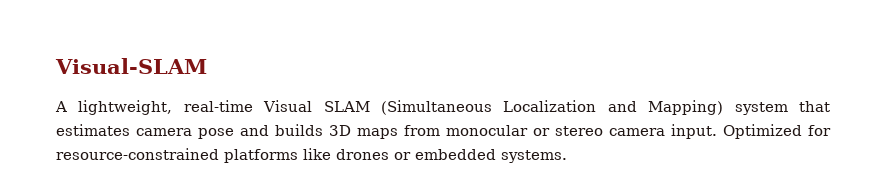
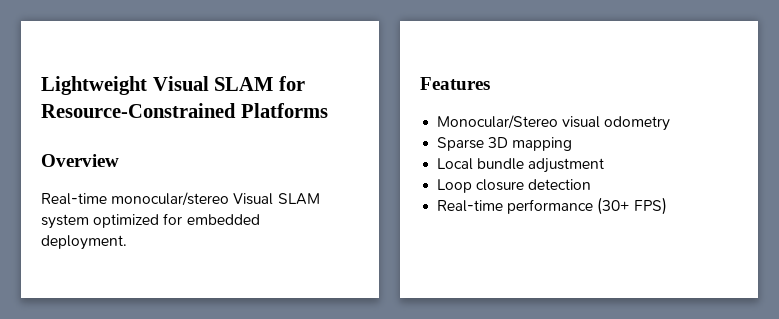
- Visual-SLAM
- A lightweight, real-time Visual SLAM (Simultaneous Localization and Mapping) system that estimates camera pose and builds 3D maps from monocular or stereo camera input. Optimized for resource-constrained platforms like drones or embedded systems.
+ Lightweight Visual SLAM for Resource-Constrained Platforms
+ Overview
+ Real-time monocular/stereo Visual SLAM system optimized for embedded deployment.
+ Features
+ Monocular/Stereo visual odometry
+ Sparse 3D mapping
+ Local bundle adjustment
+ Loop closure detection
+ Real-time performance (30+ FPS)

